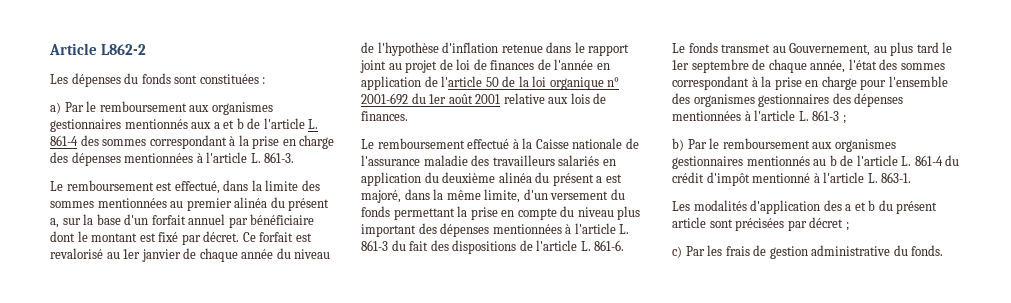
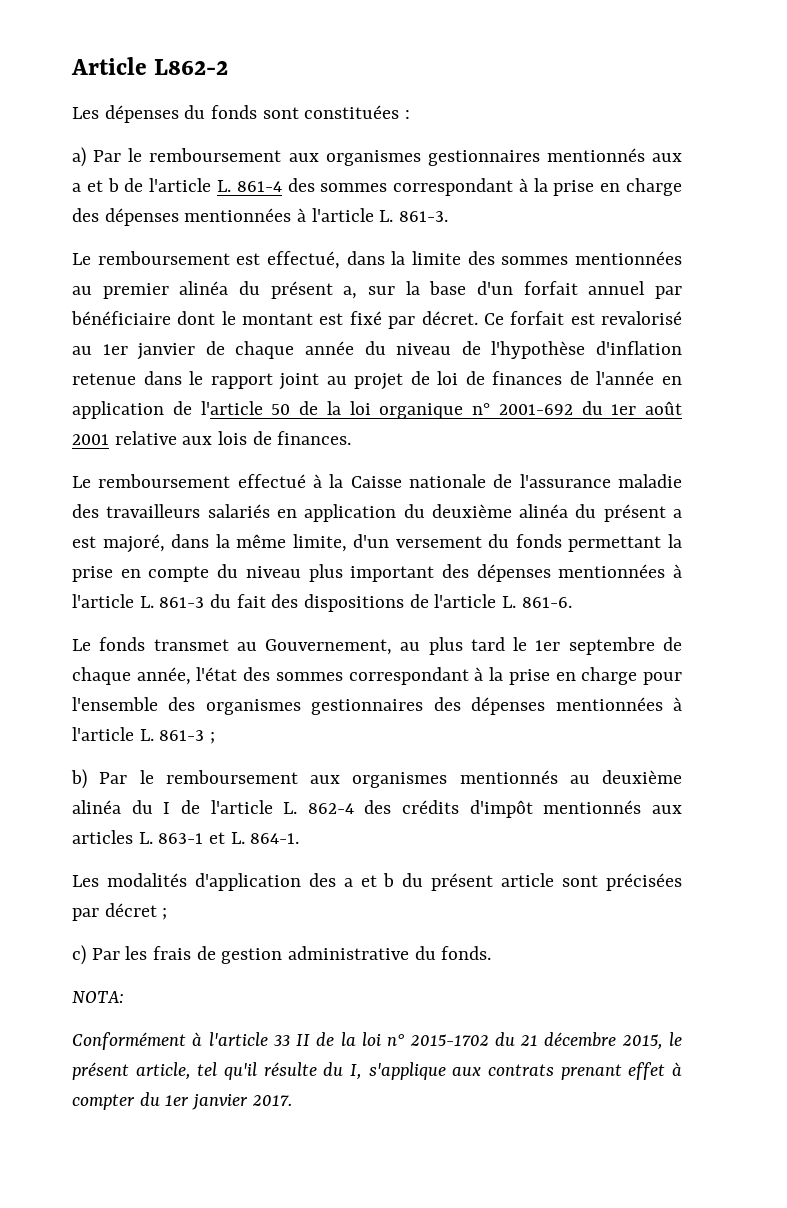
- b) Par le remboursement aux organismes gestionnaires mentionnés au b de l'article L. 861-4 du crédit d'impôt mentionné à l'article L. 863-1.
+ b) Par le remboursement aux organismes mentionnés au deuxième alinéa du I de l'article L. 862-4 des crédits d'impôt mentionnés aux articles L. 863-1 et L. 864-1.
+ NOTA:
+ Conformément à l'article 33 II de la loi n° 2015-1702 du 21 décembre 2015, le présent article, tel qu'il résulte du I, s'applique aux contrats prenant effet à compter du 1er janvier 2017.

